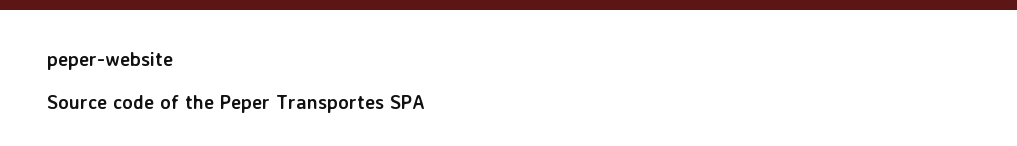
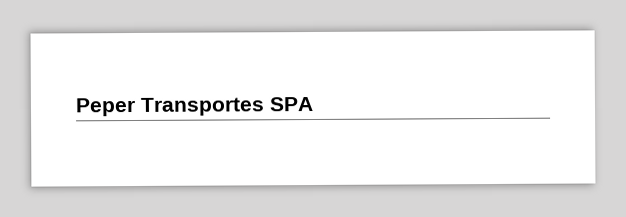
- peper-website
- Source code of the Peper Transportes SPA
+ Peper Transportes SPA

